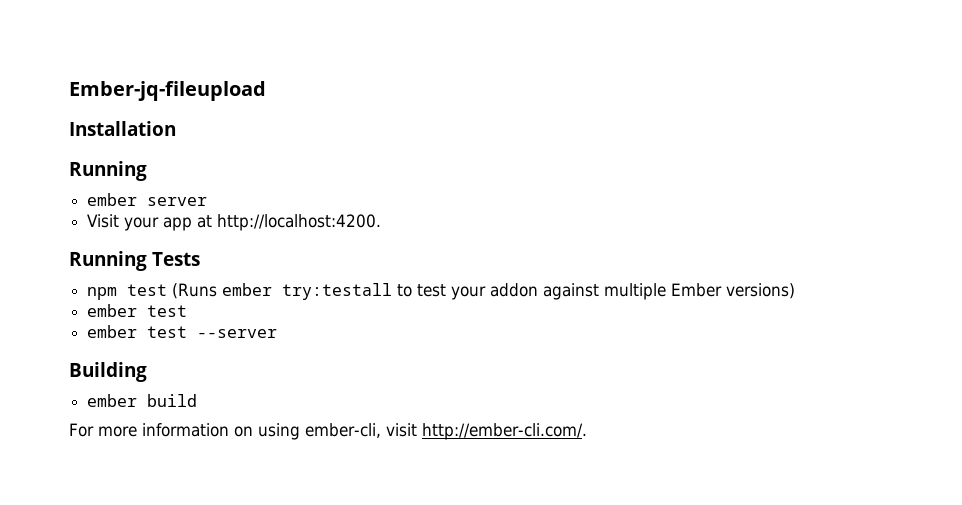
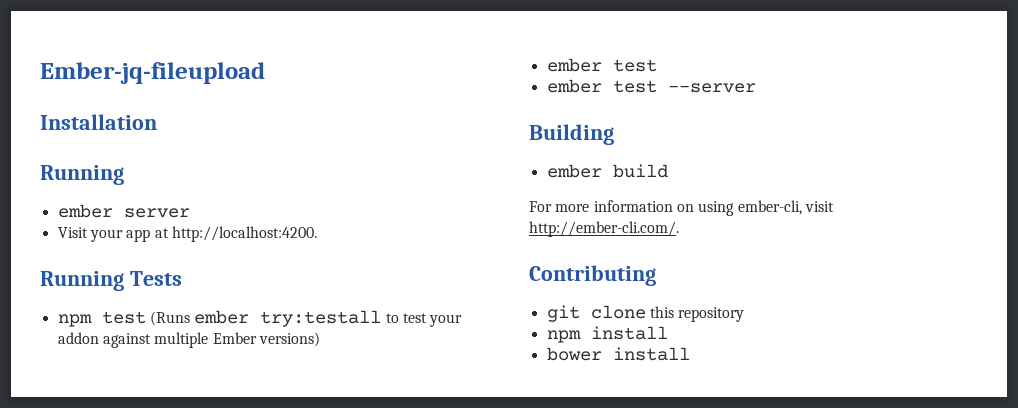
+ Contributing
+ git clone this repository
+ npm install
+ bower install

